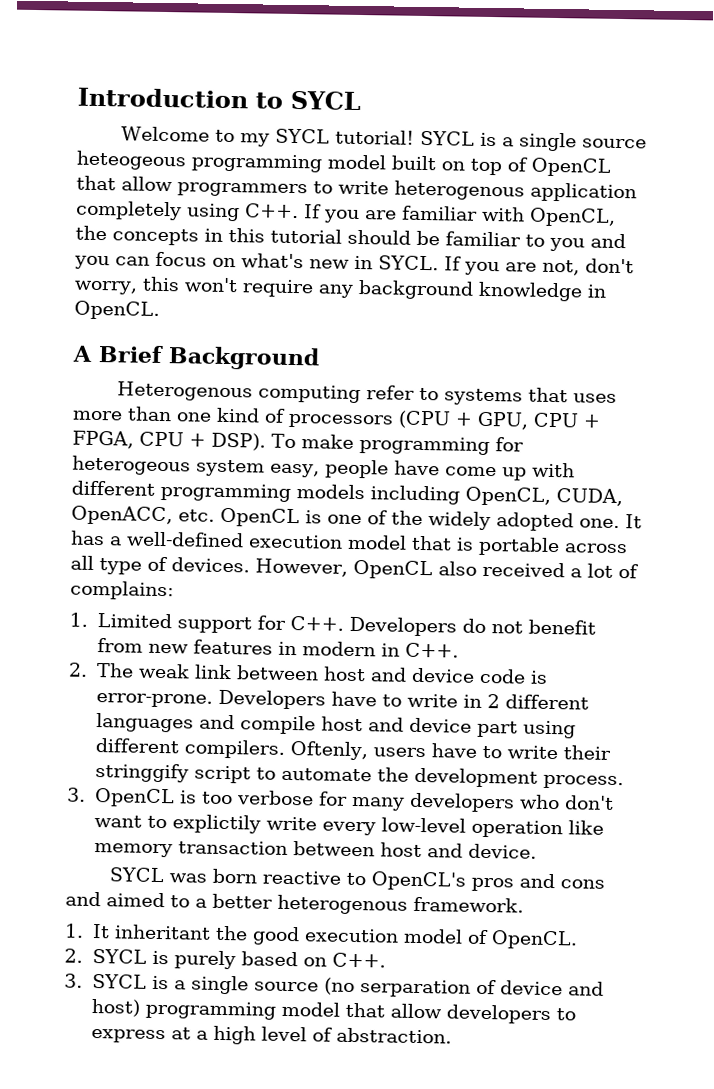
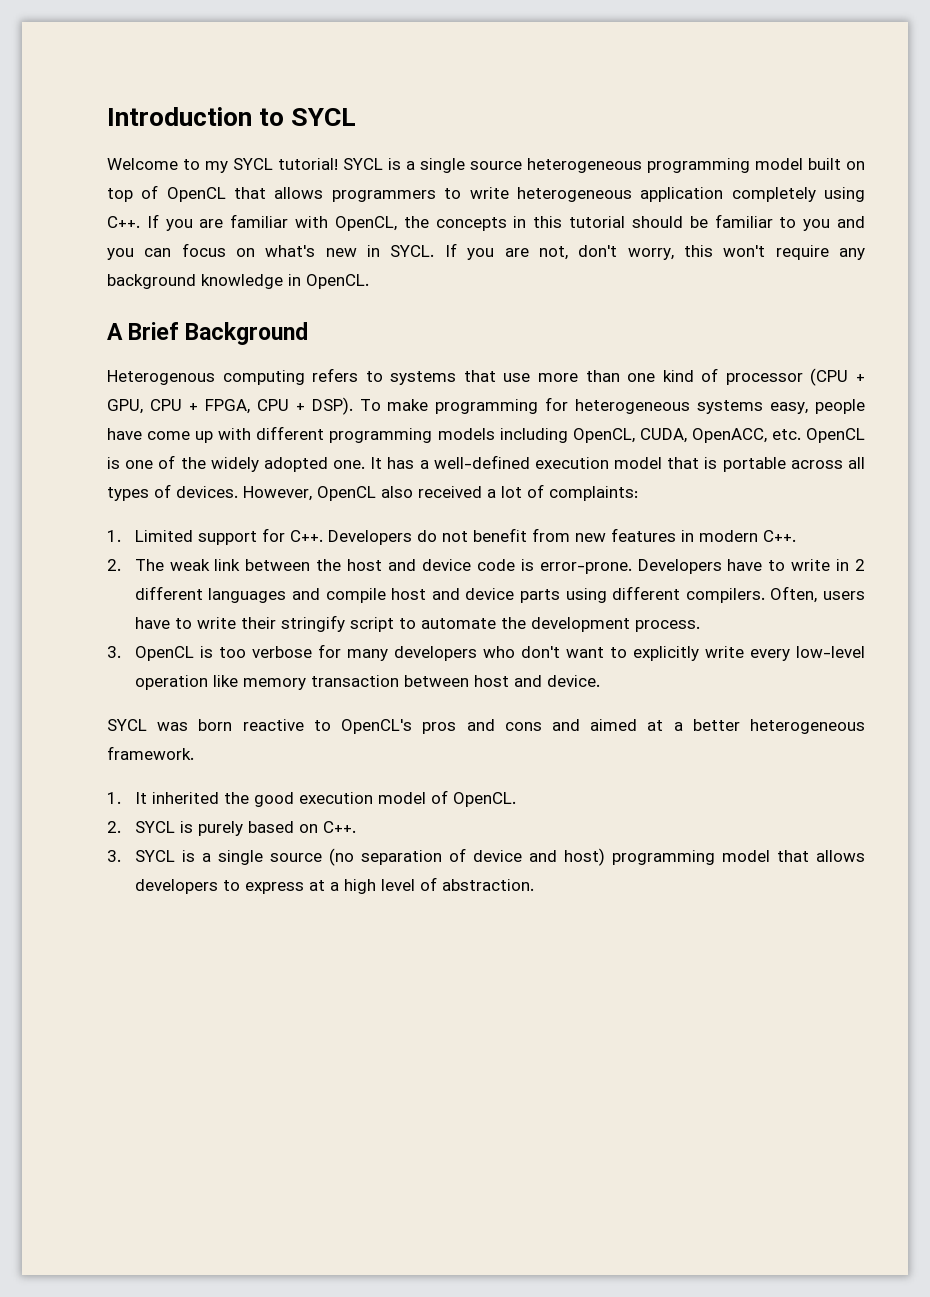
- SYCL is a single source heteogeous programming model built on top of OpenCL that allow programmers to write heterogenous application completely using C++. If you are familiar with OpenCL, the concepts in this tutorial should be familiar to you and you can focus on what's new in SYCL.
+ SYCL is a single source heterogeneous programming model built on top of OpenCL that allows programmers to write heterogeneous application completely using C++. If you are familiar with OpenCL, the concepts in this tutorial should be familiar to you and you can focus on what's new in SYCL.
- Heterogenous computing refer to systems that uses more than one kind of processors (CPU + GPU, CPU + FPGA, CPU + DSP).
+ Heterogenous computing refers to systems that use more than one kind of processor (CPU + GPU, CPU + FPGA, CPU + DSP).
- To make programming for heterogeous system easy, people have come up with different programming models including OpenCL, CUDA, OpenACC, etc. OpenCL is one of the widely adopted one.
+ To make programming for heterogeneous systems easy, people have come up with different programming models including OpenCL, CUDA, OpenACC, etc. OpenCL is one of the widely adopted one.
- It has a well-defined execution model that is portable across all type of devices.
+ It has a well-defined execution model that is portable across all types of devices.
- However, OpenCL also received a lot of complains:
+ However, OpenCL also received a lot of complaints:
- 1. Limited support for C++. Developers do not benefit from new features in modern in C++.
+ 1. Limited support for C++. Developers do not benefit from new features in modern C++.
- 2. The weak link between host and device code is error-prone.
+ 2. The weak link between the host and device code is error-prone.
- Developers have to write in 2 different languages and compile host and device part using different compilers.
+ Developers have to write in 2 different languages and compile host and device parts using different compilers.
- Oftenly, users have to write their stringgify script to automate the development process.
+ Often, users have to write their stringify script to automate the development process.
- 3. OpenCL is too verbose for many developers who don't want to explictily write every low-level operation like memory transaction between host and device.
+ 3. OpenCL is too verbose for many developers who don't want to explicitly write every low-level operation like memory transaction between host and device.
- SYCL was born reactive to OpenCL's pros and cons and aimed to a better heterogenous framework.
+ SYCL was born reactive to OpenCL's pros and cons and aimed at a better heterogeneous framework.
- 1. It inheritant the good execution model of OpenCL.
+ 1. It inherited the good execution model of OpenCL.
- 3. SYCL is a single source (no serparation of device and host) programming model that allow developers to express at a high level of abstraction.
+ 3. SYCL is a single source (no separation of device and host) programming model that allows developers to express at a high level of abstraction.

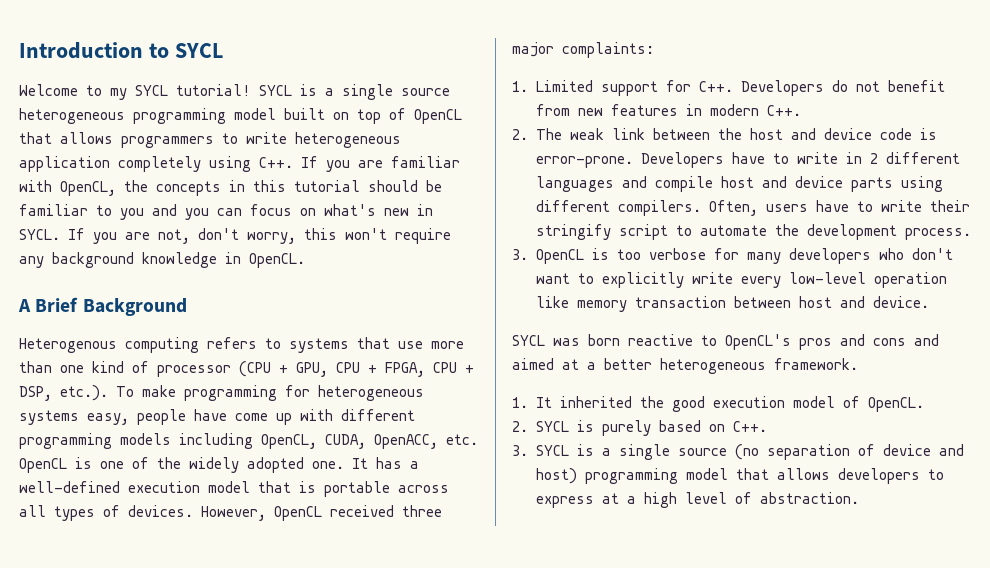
- Heterogenous computing refers to systems that use more than one kind of processor (CPU + GPU, CPU + FPGA, CPU + DSP). To make programming for heterogeneous systems easy, people have come up with different programming models including OpenCL, CUDA, OpenACC, etc. OpenCL is one of the widely adopted one.
+ Heterogenous computing refers to systems that use more than one kind of processor (CPU + GPU, CPU + FPGA, CPU + DSP, etc.). To make programming for heterogeneous systems easy, people have come up with different programming models including OpenCL, CUDA, OpenACC, etc. OpenCL is one of the widely adopted one.
- However, OpenCL also received a lot of complaints:
+ However, OpenCL received three major complaints:

